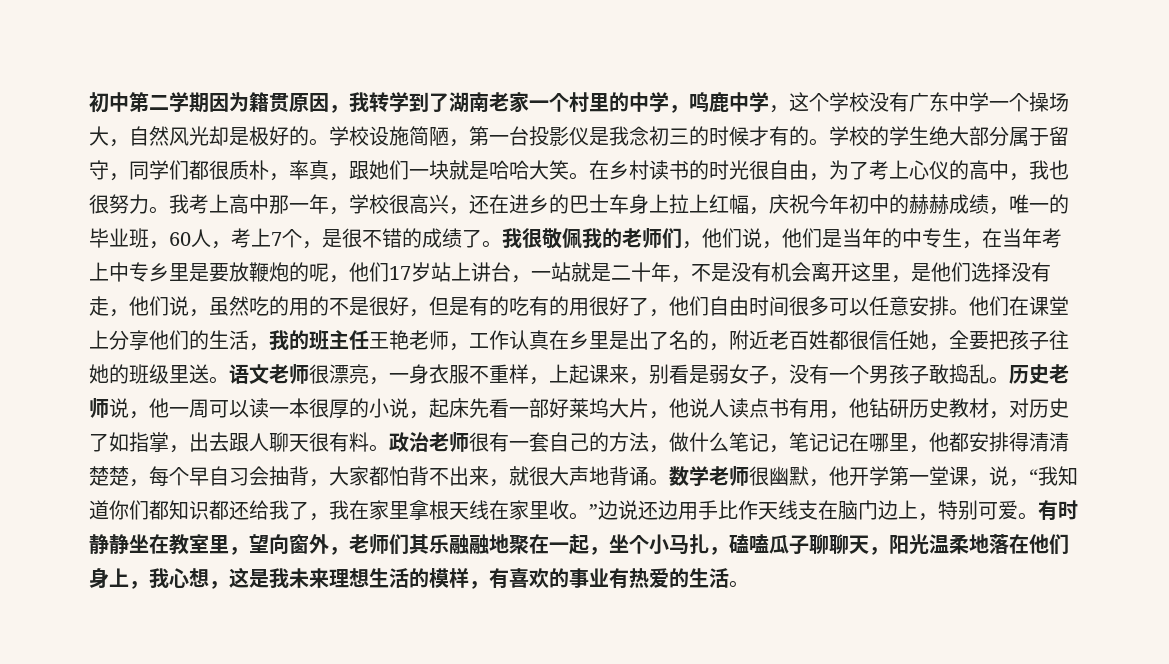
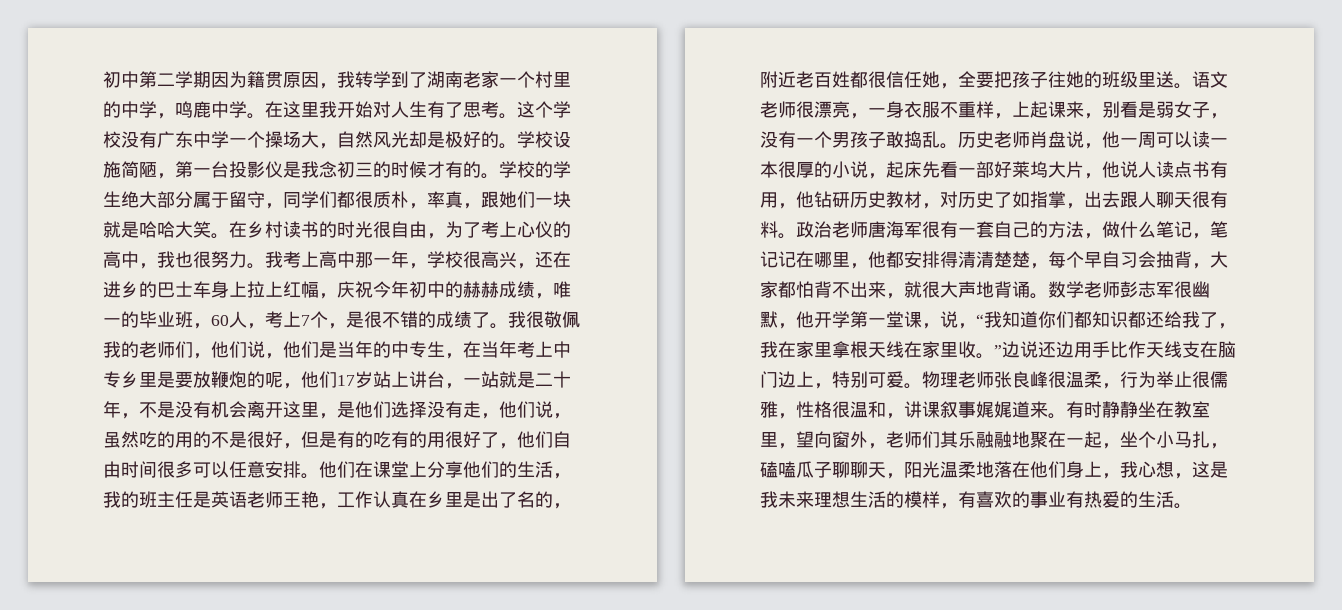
- 初中第二学期因为籍贯原因，我转学到了湖南老家一个村里的中学，鸣鹿中学，这个学校没有广东中学一个操场大，自然风光却是极好的。
+ 初中第二学期因为籍贯原因，我转学到了湖南老家一个村里的中学，鸣鹿中学。在这里我开始对人生有了思考。这个学校没有广东中学一个操场大，自然风光却是极好的。
- 他们在课堂上分享他们的生活，我的班主任王艳老师，工作认真在乡里是出了名的，附近老百姓都很信任她，全要把孩子往她的班级里送。
+ 他们在课堂上分享他们的生活，我的班主任是英语老师王艳，工作认真在乡里是出了名的，附近老百姓都很信任她，全要把孩子往她的班级里送。
- 历史老师说，他一周可以读一本很厚的小说，起床先看一部好莱坞大片，他说人读点书有用，他钻研历史教材，对历史了如指掌，出去跟人聊天很有料。
+ 历史老师肖盘说，他一周可以读一本很厚的小说，起床先看一部好莱坞大片，他说人读点书有用，他钻研历史教材，对历史了如指掌，出去跟人聊天很有料。
- 政治老师很有一套自己的方法，做什么笔记，笔记记在哪里，他都安排得清清楚楚，每个早自习会抽背，大家都怕背不出来，就很大声地背诵。
+ 政治老师唐海军很有一套自己的方法，做什么笔记，笔记记在哪里，他都安排得清清楚楚，每个早自习会抽背，大家都怕背不出来，就很大声地背诵。
- 数学老师很幽默，他开学第一堂课，说，“我知道你们都知识都还给我了，我在家里拿根天线在家里收。”边说还边用手比作天线支在脑门边上，特别可爱。
+ 数学老师彭志军很幽默，他开学第一堂课，说，“我知道你们都知识都还给我了，我在家里拿根天线在家里收。”边说还边用手比作天线支在脑门边上，特别可爱。
+ 物理老师张良峰很温柔，行为举止很儒雅，性格很温和，讲课叙事娓娓道来。

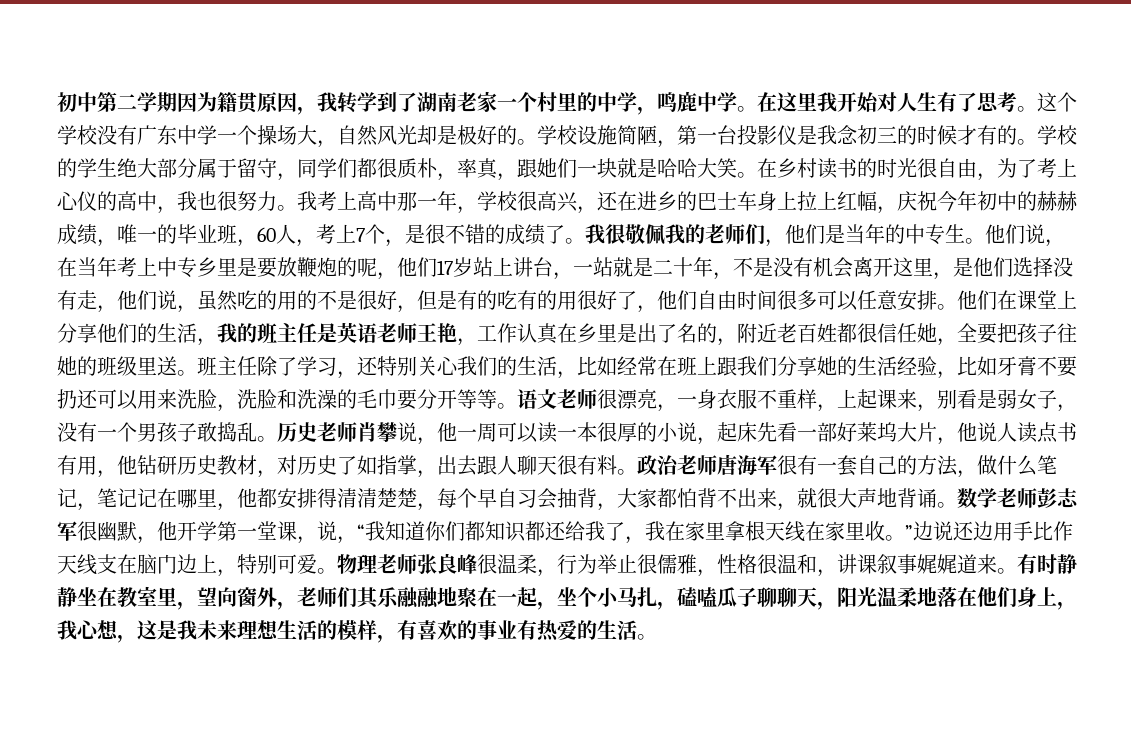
- 我很敬佩我的老师们，他们说，他们是当年的中专生，在当年考上中专乡里是要放鞭炮的呢，他们17岁站上讲台，一站就是二十年，不是没有机会离开这里，是他们选择没有走，他们说，虽然吃的用的不是很好，但是有的吃有的用很好了，他们自由时间很多可以任意安排。
+ 我很敬佩我的老师们，他们是当年的中专生。他们说，在当年考上中专乡里是要放鞭炮的呢，他们17岁站上讲台，一站就是二十年，不是没有机会离开这里，是他们选择没有走，他们说，虽然吃的用的不是很好，但是有的吃有的用很好了，他们自由时间很多可以任意安排。
+ 班主任除了学习，还特别关心我们的生活，比如经常在班上跟我们分享她的生活经验，比如牙膏不要扔还可以用来洗脸，洗脸和洗澡的毛巾要分开等等。
- 历史老师肖盘说，他一周可以读一本很厚的小说，起床先看一部好莱坞大片，他说人读点书有用，他钻研历史教材，对历史了如指掌，出去跟人聊天很有料。
+ 历史老师肖攀说，他一周可以读一本很厚的小说，起床先看一部好莱坞大片，他说人读点书有用，他钻研历史教材，对历史了如指掌，出去跟人聊天很有料。

